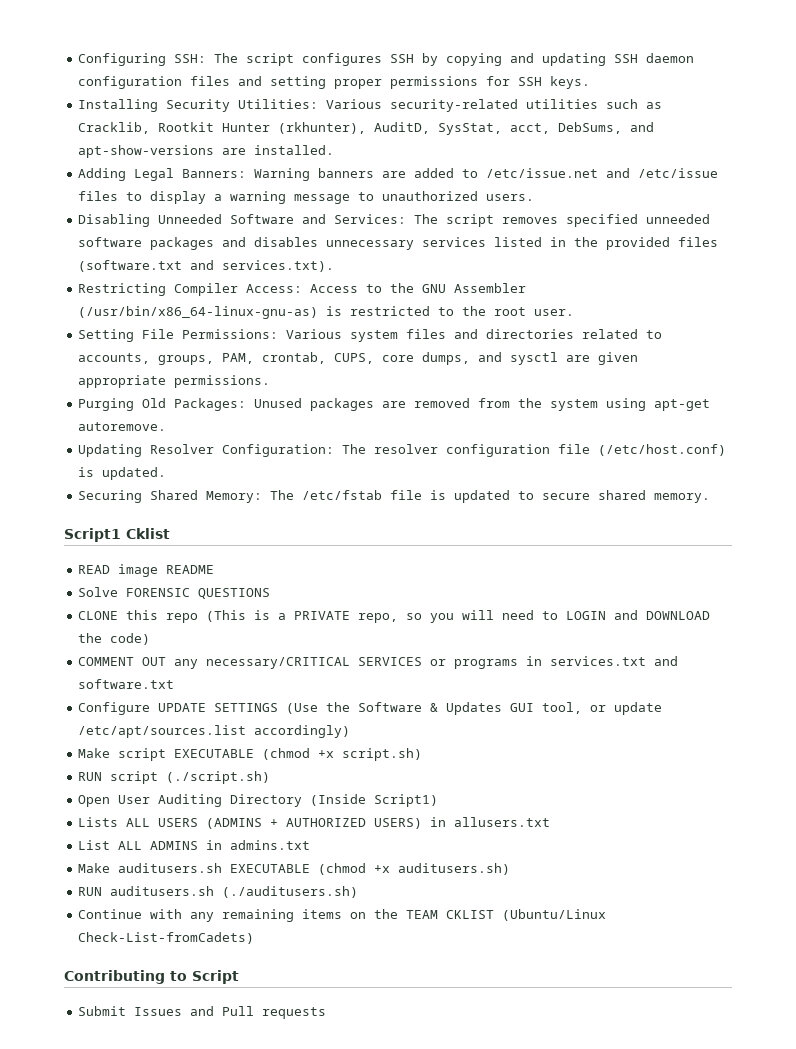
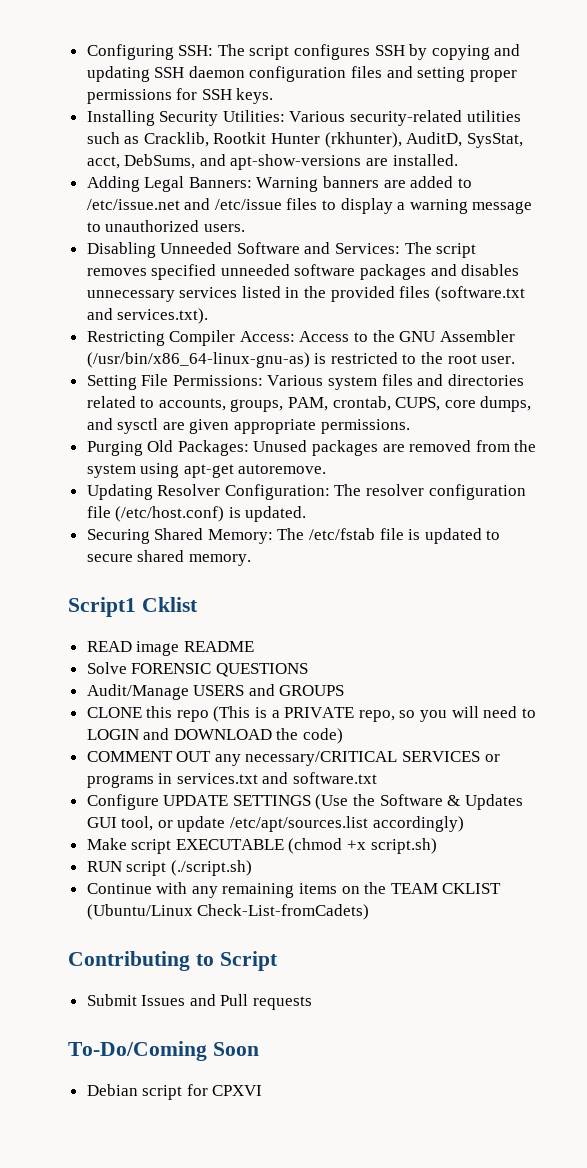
+ Audit/Manage USERS and GROUPS
- Open User Auditing Directory (Inside Script1)
- Lists ALL USERS (ADMINS + AUTHORIZED USERS) in allusers.txt
- List ALL ADMINS in admins.txt
- Make auditusers.sh EXECUTABLE (chmod +x auditusers.sh)
- RUN auditusers.sh (./auditusers.sh)
+ To-Do/Coming Soon
+ Debian script for CPXVI

